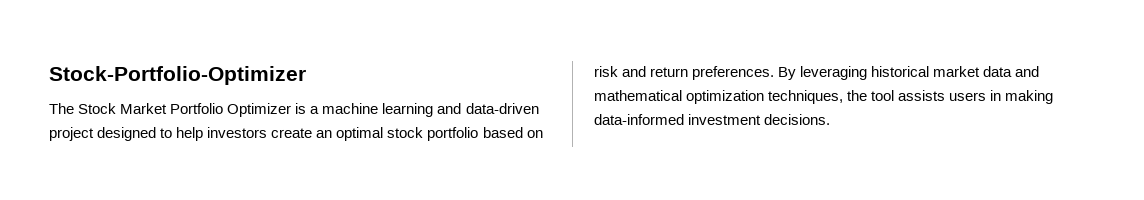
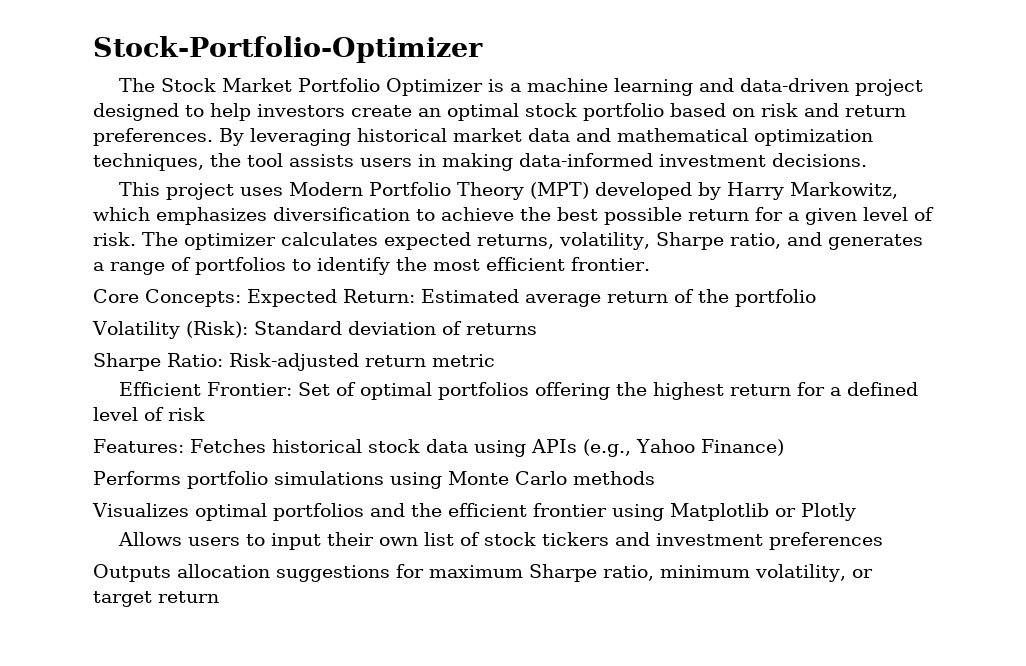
+ This project uses Modern Portfolio Theory (MPT) developed by Harry Markowitz, which emphasizes diversification to achieve the best possible return for a given level of risk. The optimizer calculates expected returns, volatility, Sharpe ratio, and generates a range of portfolios to identify the most efficient frontier.
+ Core Concepts: Expected Return: Estimated average return of the portfolio
+ Volatility (Risk): Standard deviation of returns
+ Sharpe Ratio: Risk-adjusted return metric
+ Efficient Frontier: Set of optimal portfolios offering the highest return for a defined level of risk
+ Features: Fetches historical stock data using APIs (e.g., Yahoo Finance)
+ Performs portfolio simulations using Monte Carlo methods
+ Visualizes optimal portfolios and the efficient frontier using Matplotlib or Plotly
+ Allows users to input their own list of stock tickers and investment preferences
+ Outputs allocation suggestions for maximum Sharpe ratio, minimum volatility, or target return

